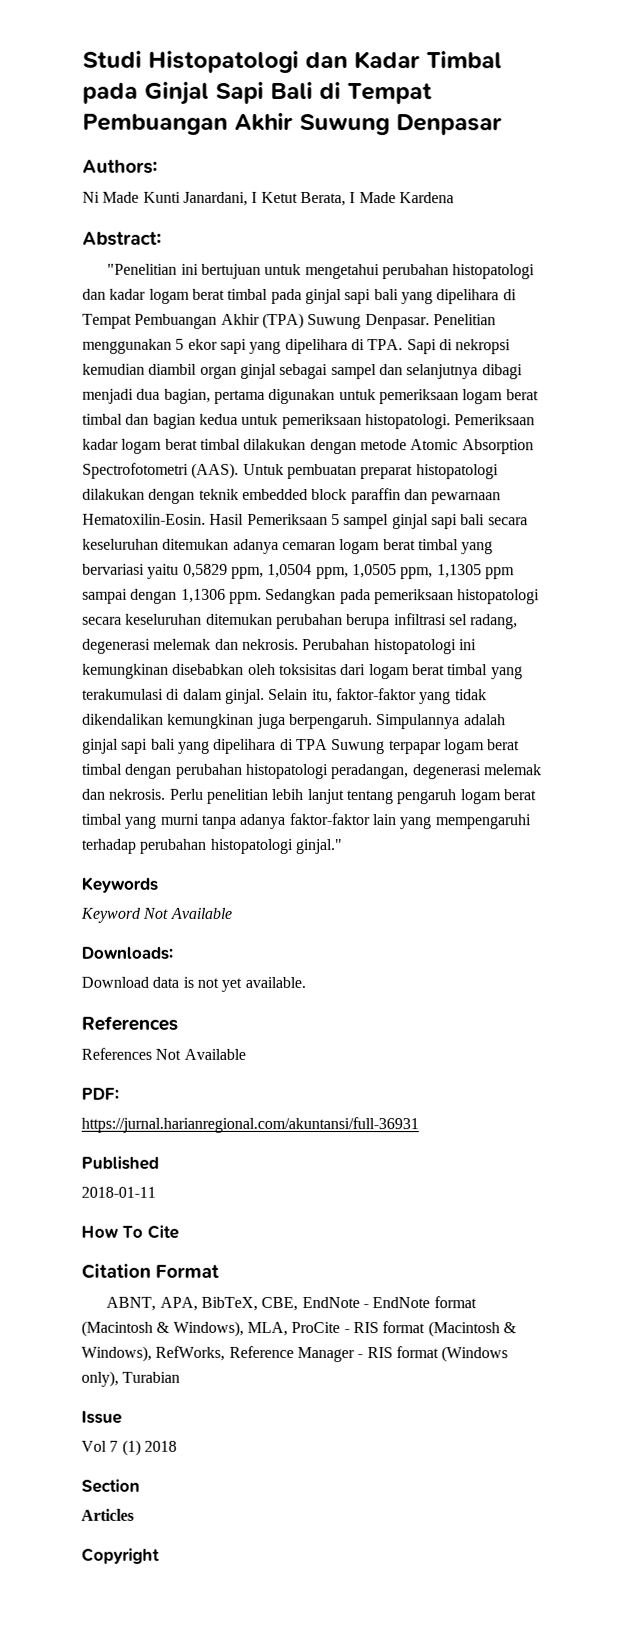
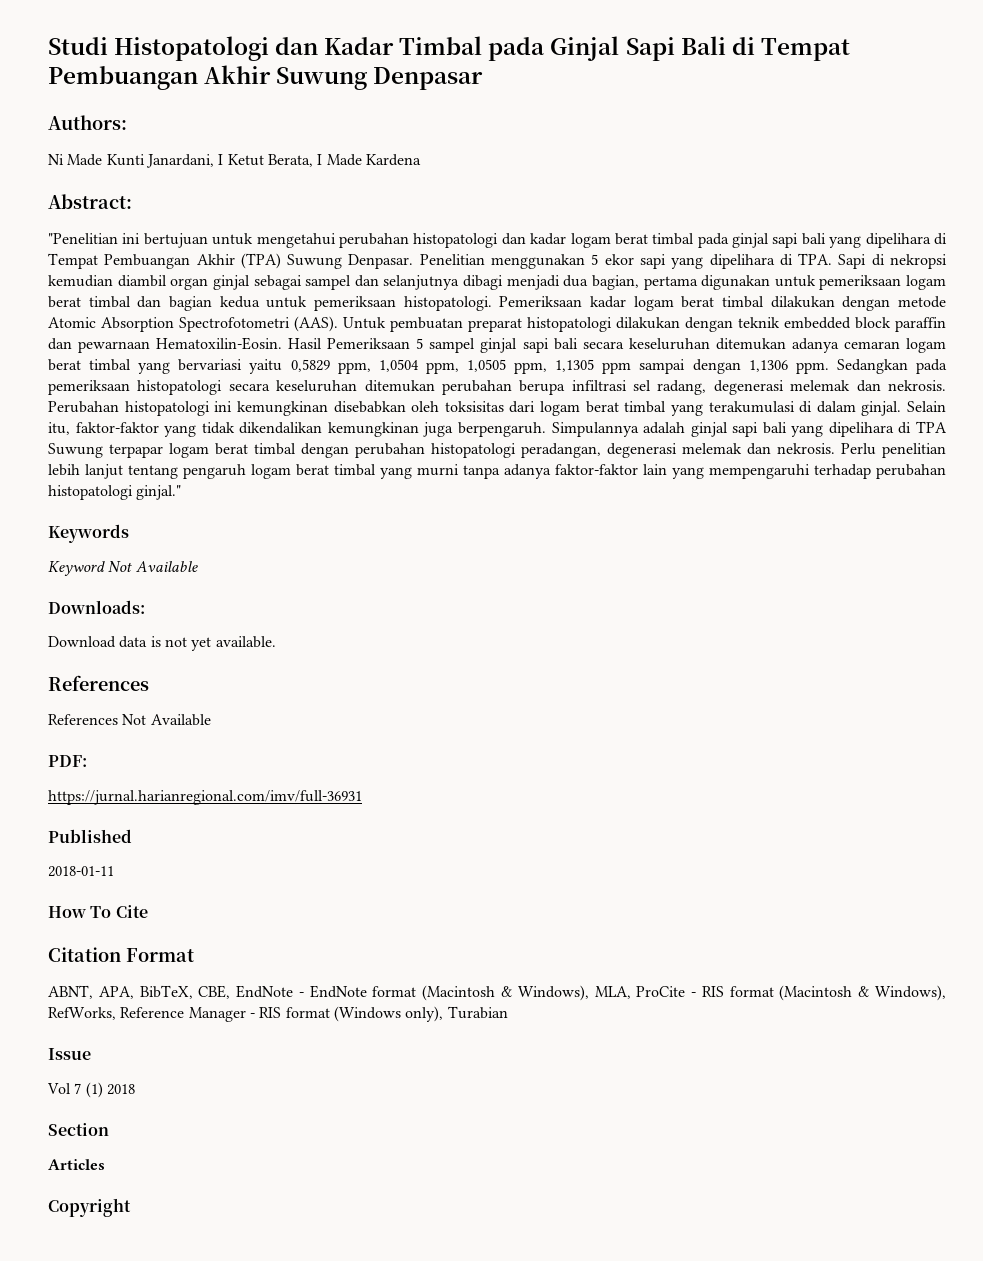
- https://jurnal.harianregional.com/akuntansi/full-36931
+ https://jurnal.harianregional.com/imv/full-36931

